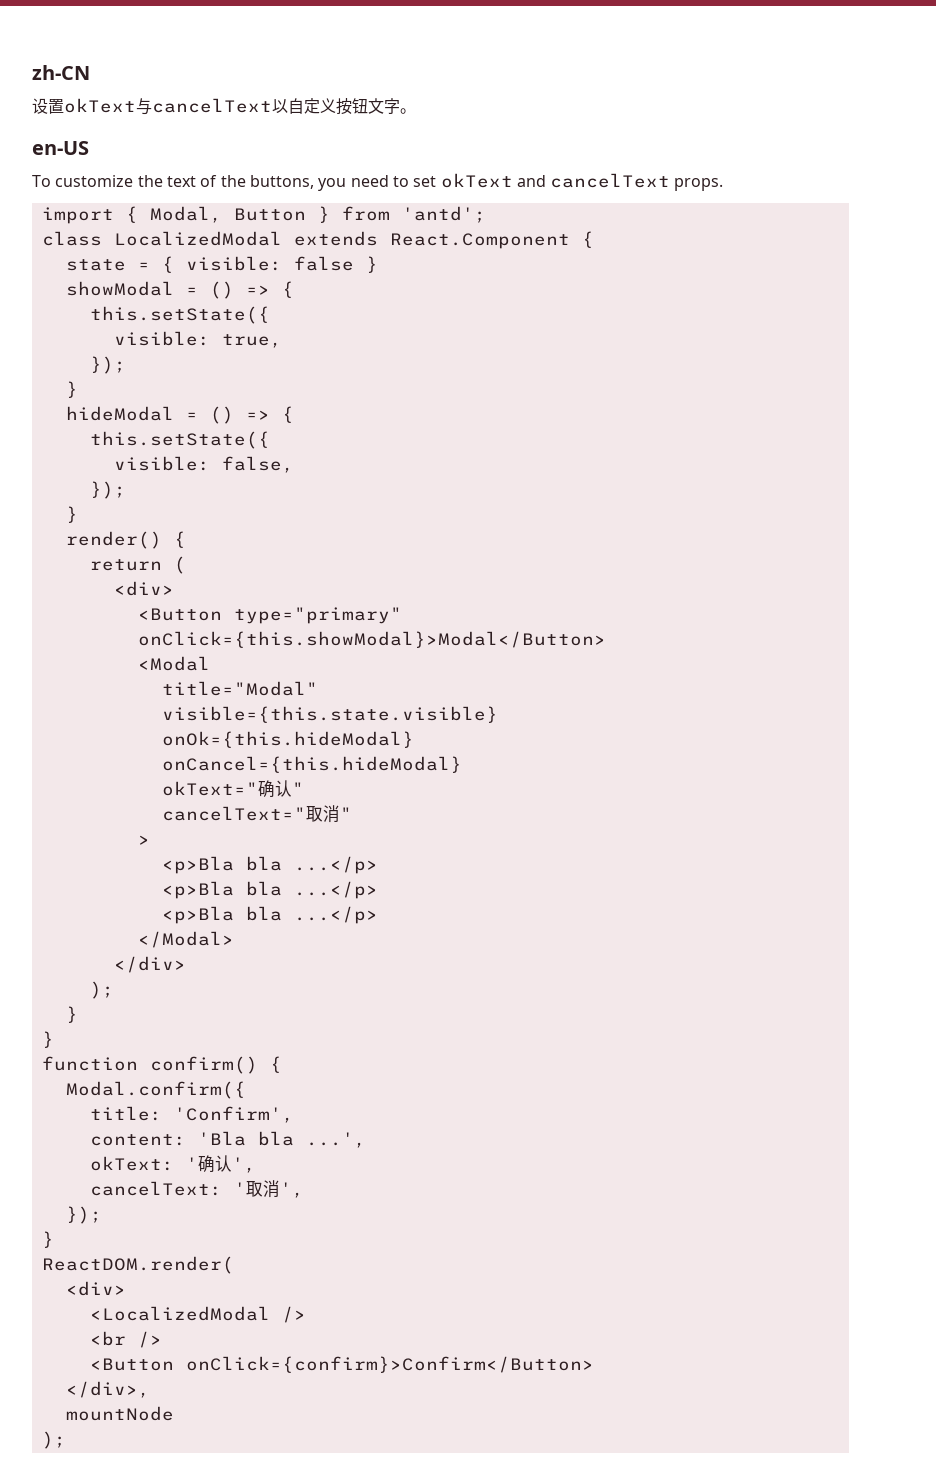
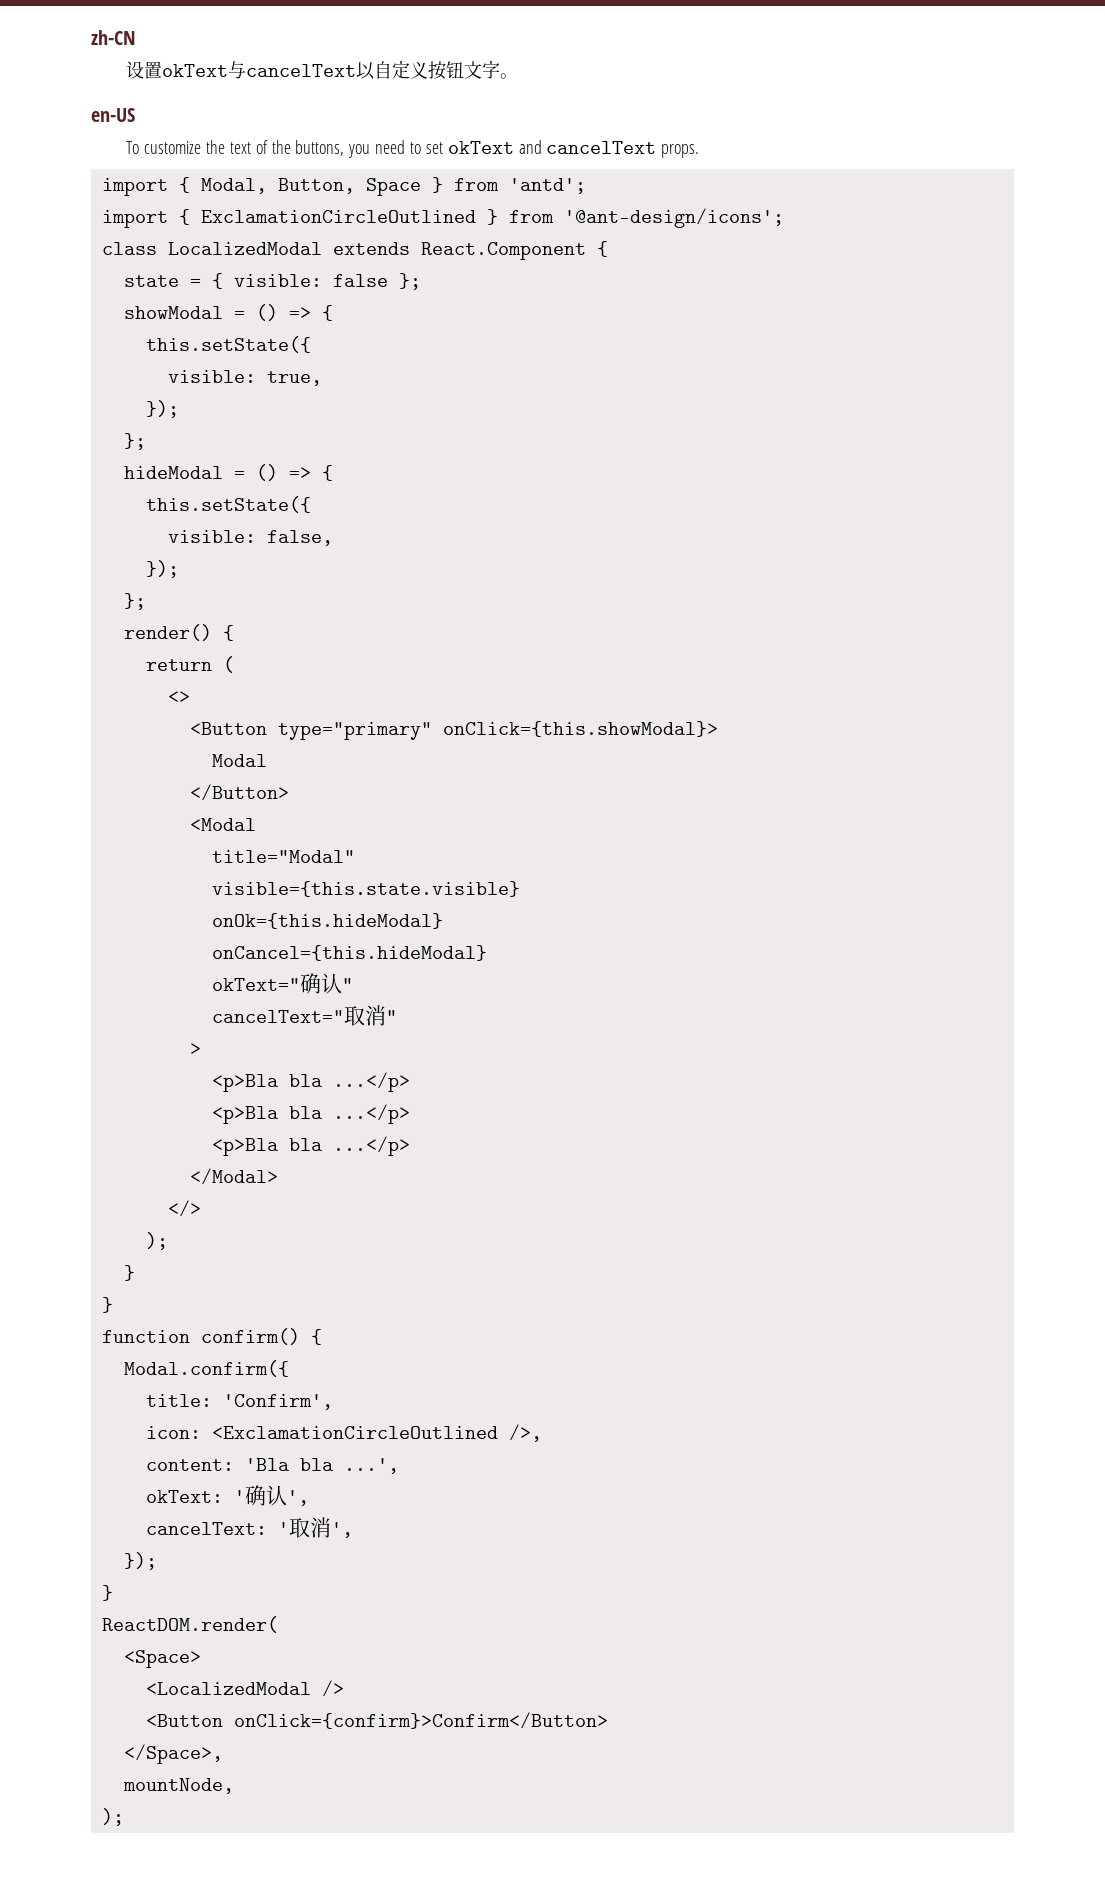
- import { Modal, Button } from 'antd';
+ import { Modal, Button, Space } from 'antd';
+ import { ExclamationCircleOutlined } from '@ant-design/icons';
- state = { visible: false }
+ state = { visible: false };
  visible: true,
  });
- }
+ };
  visible: false,
  });
- }
+ };
  return (
- <div>
+ <>
- <Button type="primary" onClick={this.showModal}>Modal</Button>
+ <Button type="primary" onClick={this.showModal}>
+ Modal
+ </Button>
- </div>
+ </>
+ icon: <ExclamationCircleOutlined />,
  ReactDOM.render(
- <div>
+ <Space>
- <br />
- </div>,
- mountNode
+ </Space>,
+ mountNode,

